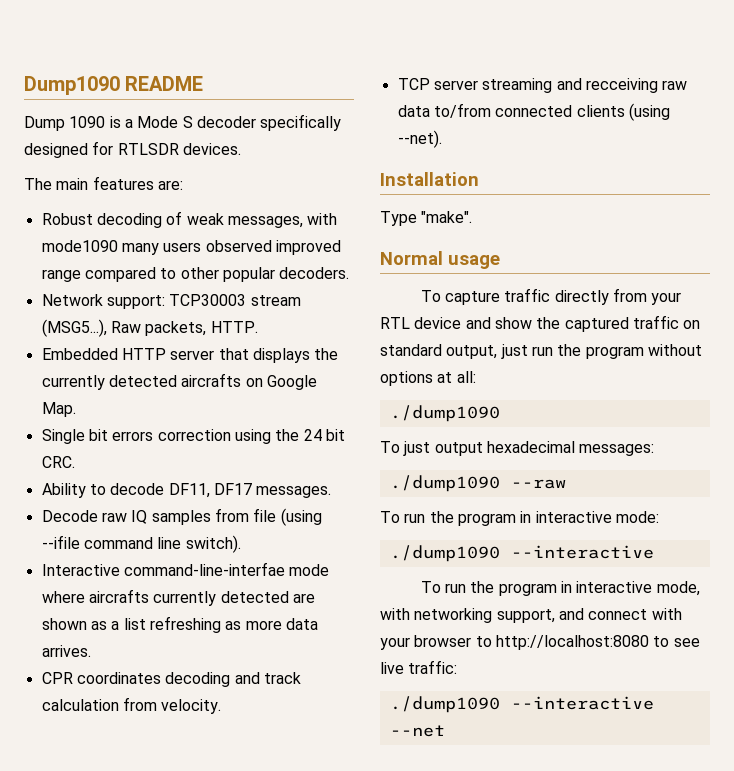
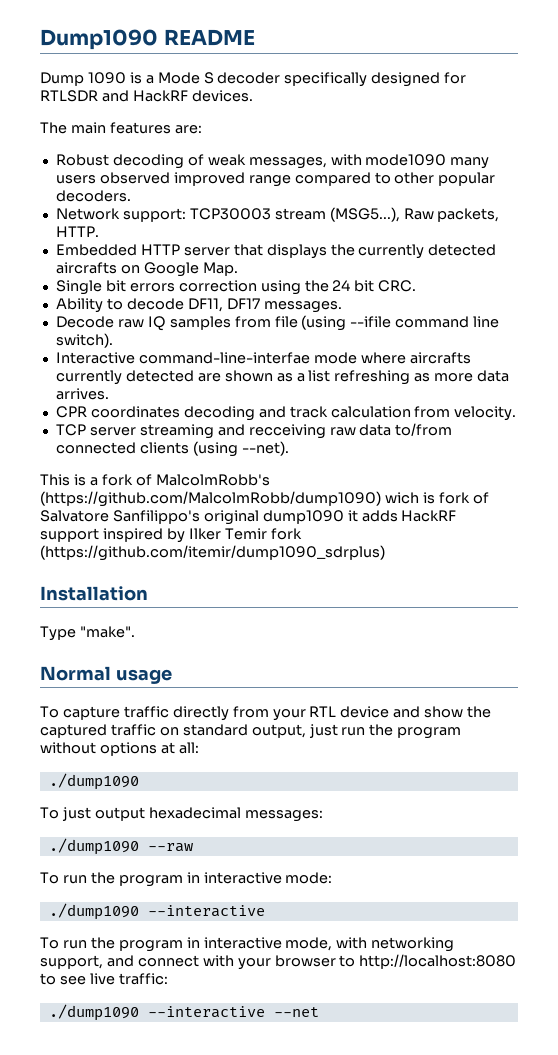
- Dump 1090 is a Mode S decoder specifically designed for RTLSDR devices.
+ Dump 1090 is a Mode S decoder specifically designed for RTLSDR and HackRF devices.
+ This is a fork of MalcolmRobb's (https://github.com/MalcolmRobb/dump1090) wich is fork of Salvatore Sanfilippo's original dump1090 it adds HackRF support inspired by Ilker Temir fork (https://github.com/itemir/dump1090_sdrplus)

